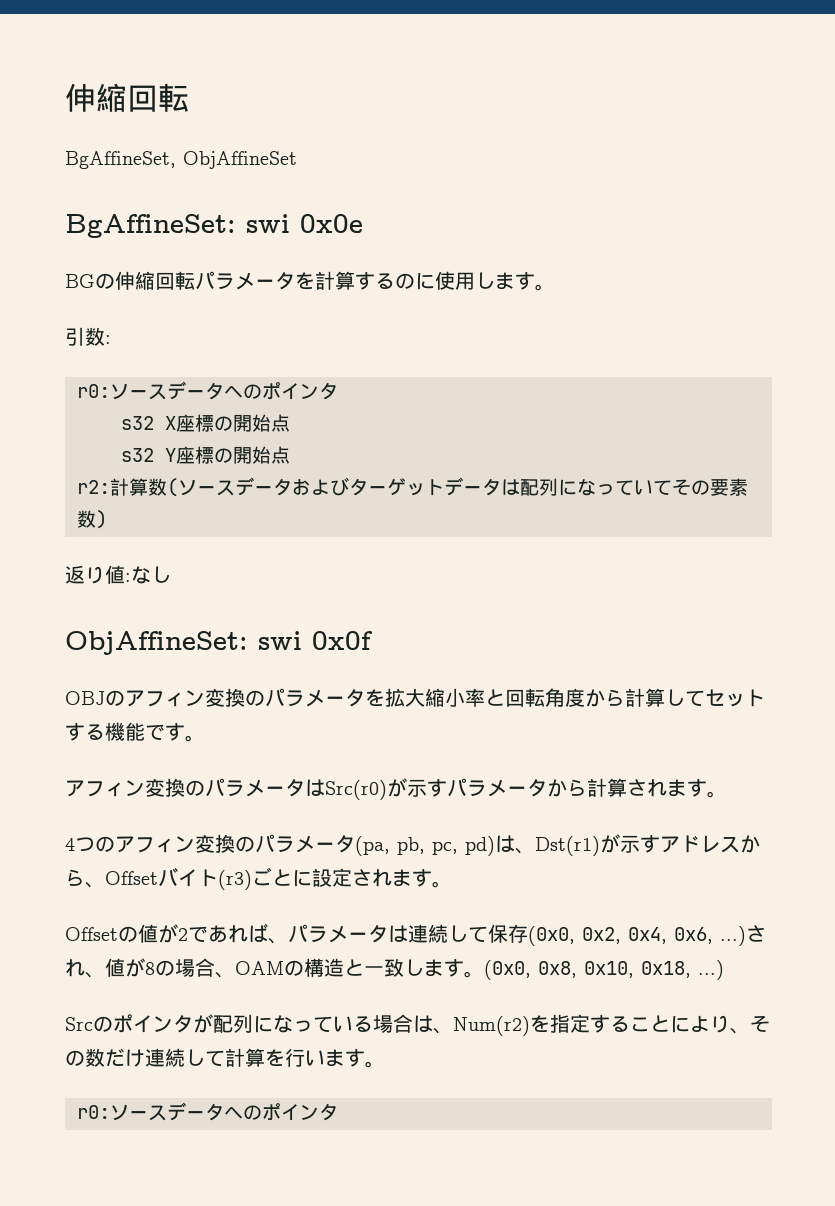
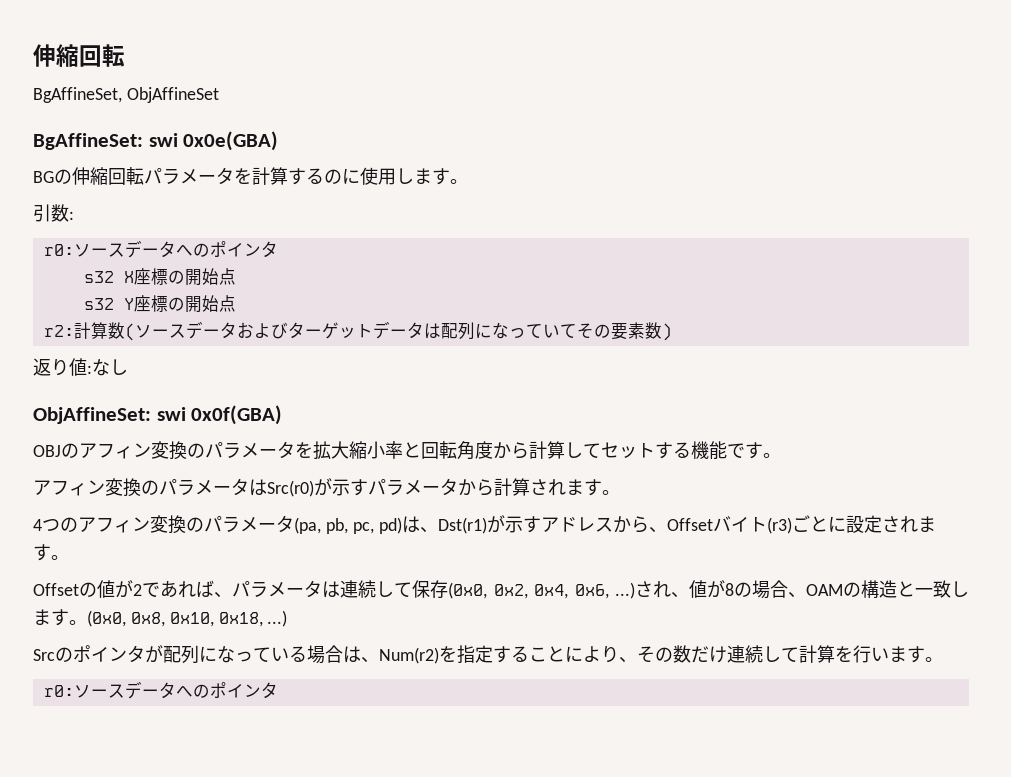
- BgAffineSet: swi 0x0e
+ BgAffineSet: swi 0x0e(GBA)
- ObjAffineSet: swi 0x0f
+ ObjAffineSet: swi 0x0f(GBA)

